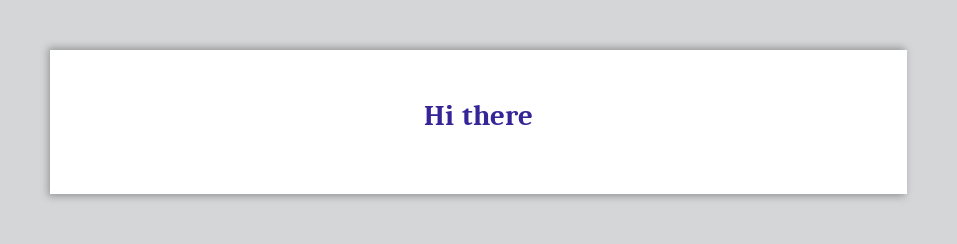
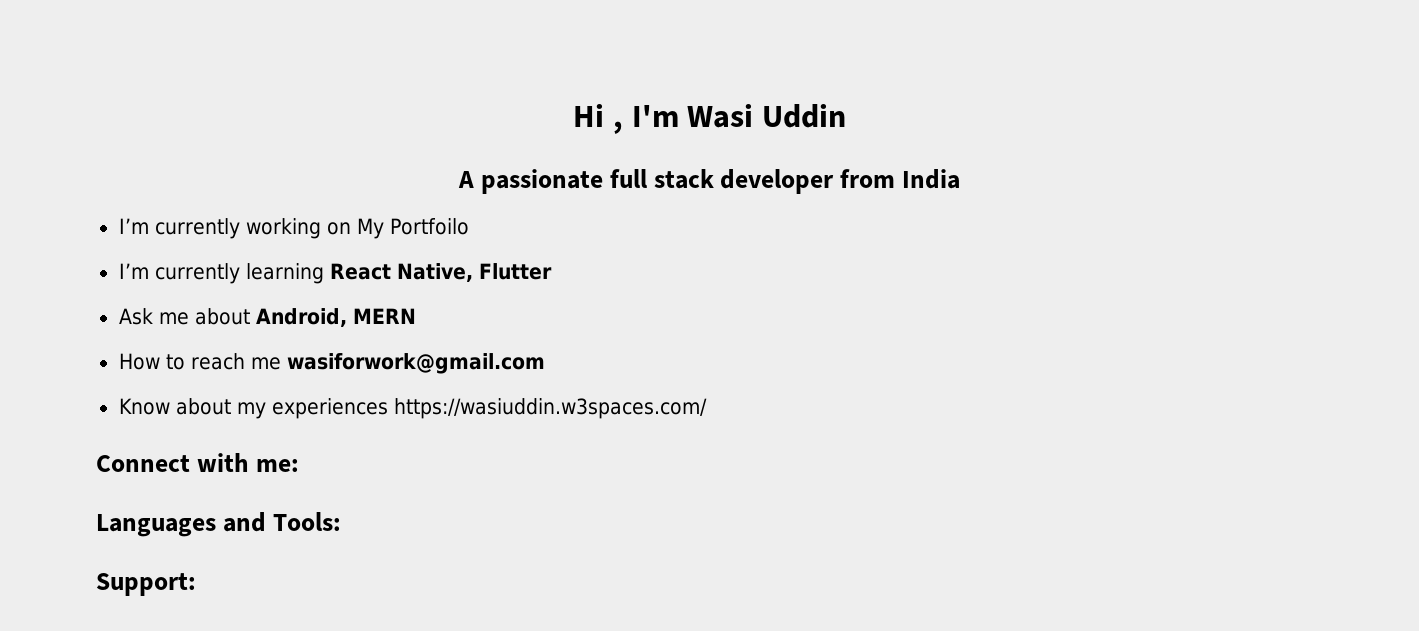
- Hi there
+ Hi , I'm Wasi Uddin
+ A passionate full stack developer from India
+ I’m currently working on My Portfoilo
+ I’m currently learning React Native, Flutter
+ Ask me about Android, MERN
+ How to reach me wasiforwork@gmail.com
+ Know about my experiences https://wasiuddin.w3spaces.com/
+ Connect with me:
+ Languages and Tools:
+ Support:

